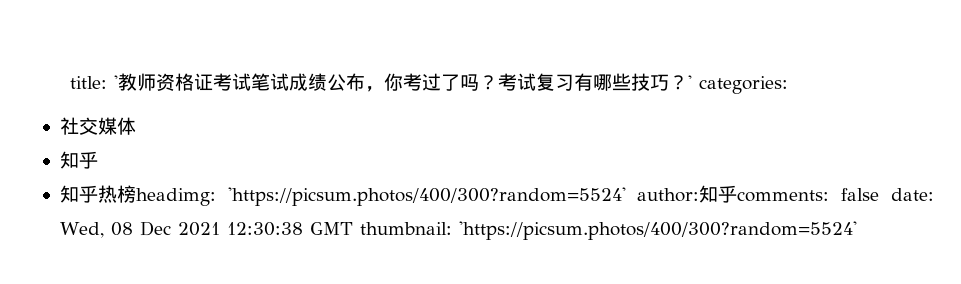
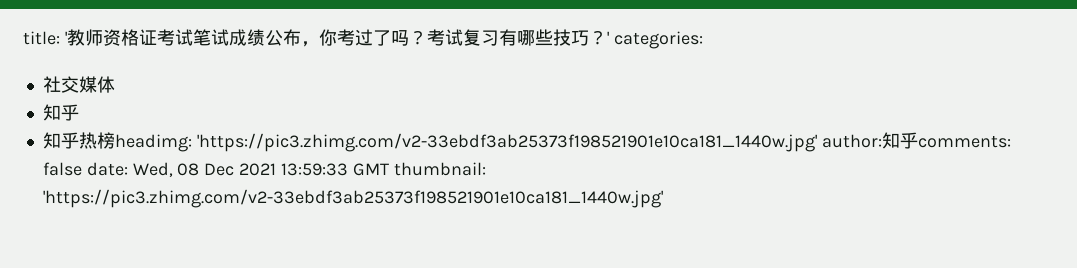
- 知乎热榜headimg: 'https://picsum.photos/400/300?random=5524' author:知乎comments: false date: Wed, 08 Dec 2021 12:30:38 GMT thumbnail: 'https://picsum.photos/400/300?random=5524'
+ 知乎热榜headimg: 'https://pic3.zhimg.com/v2-33ebdf3ab25373f198521901e10ca181_1440w.jpg' author:知乎comments: false date: Wed, 08 Dec 2021 13:59:33 GMT thumbnail: 'https://pic3.zhimg.com/v2-33ebdf3ab25373f198521901e10ca181_1440w.jpg'

